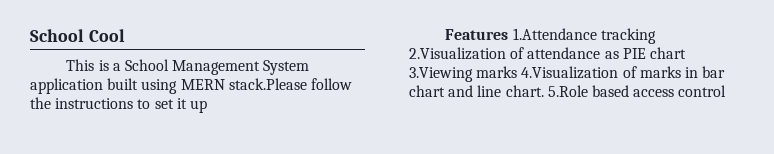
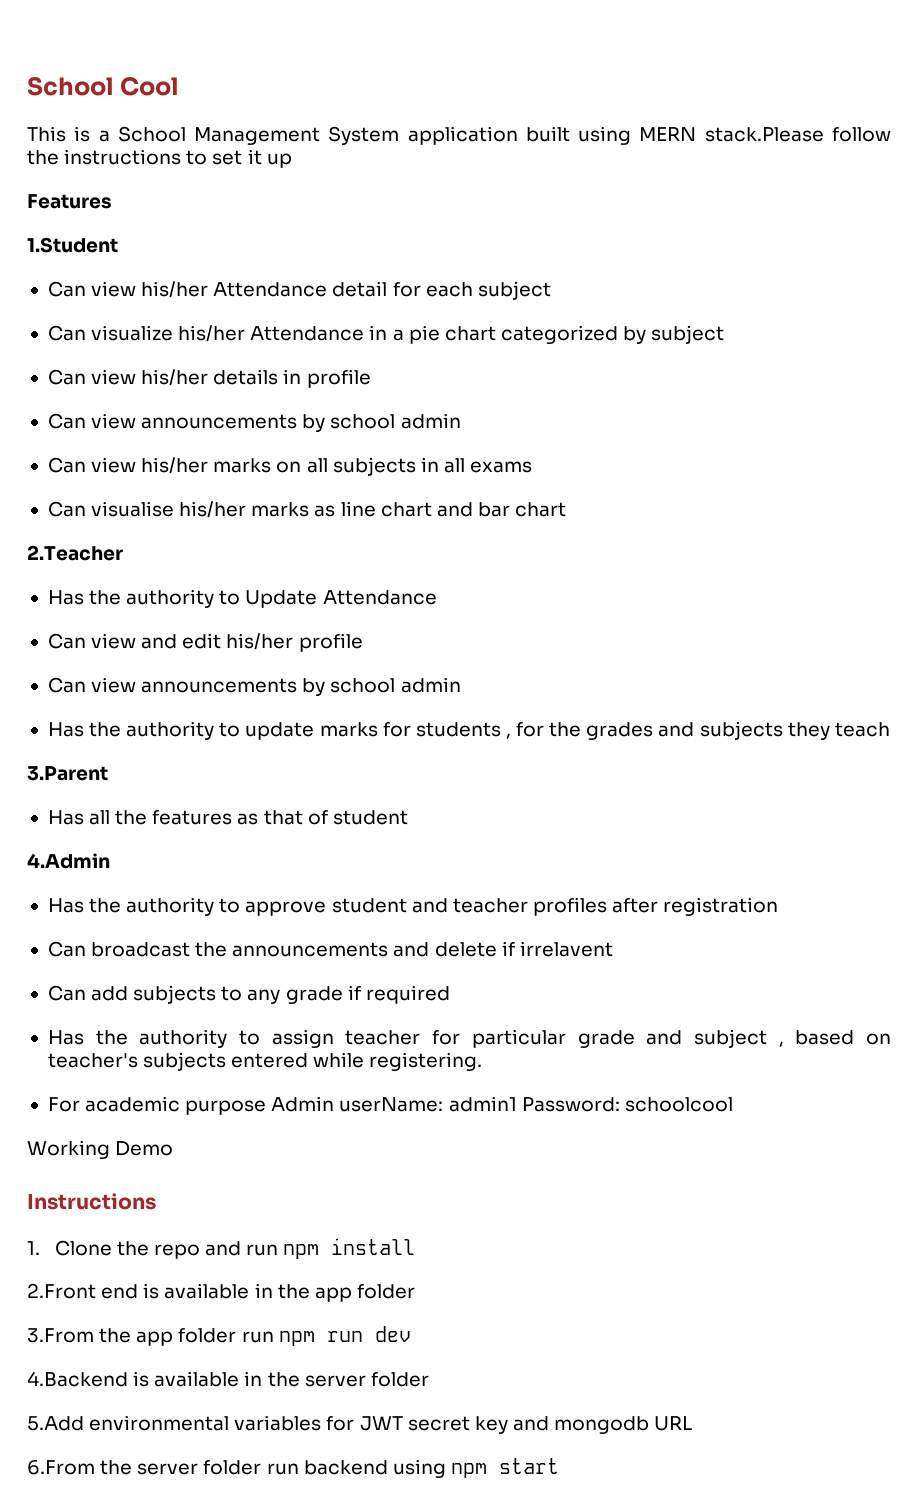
- Features 1.Attendance tracking 2.Visualization of attendance as PIE chart 3.Viewing marks 4.Visualization of marks in bar chart and line chart. 5.Role based access control
+ Features
+ 1.Student
+ Can view his/her Attendance detail for each subject
+ Can visualize his/her Attendance in a pie chart categorized by subject
+ Can view his/her details in profile
+ Can view announcements by school admin
+ Can view his/her marks on all subjects in all exams
+ Can visualise his/her marks as line chart and bar chart
+ 2.Teacher
+ Has the authority to Update Attendance
+ Can view and edit his/her profile
+ Can view announcements by school admin
+ Has the authority to update marks for students , for the grades and subjects they teach
+ 3.Parent
+ Has all the features as that of student
+ 4.Admin
+ Has the authority to approve student and teacher profiles after registration
+ Can broadcast the announcements and delete if irrelavent
+ Can add subjects to any grade if required
+ Has the authority to assign teacher for particular grade and subject , based on teacher's subjects entered while registering.
+ For academic purpose Admin userName: admin1 Password: schoolcool
+ Working Demo
+ Instructions
+ 1. Clone the repo and run npm install
+ 2.Front end is available in the app folder
+ 3.From the app folder run npm run dev
+ 4.Backend is available in the server folder
+ 5.Add environmental variables for JWT secret key and mongodb URL
+ 6.From the server folder run backend using npm start

